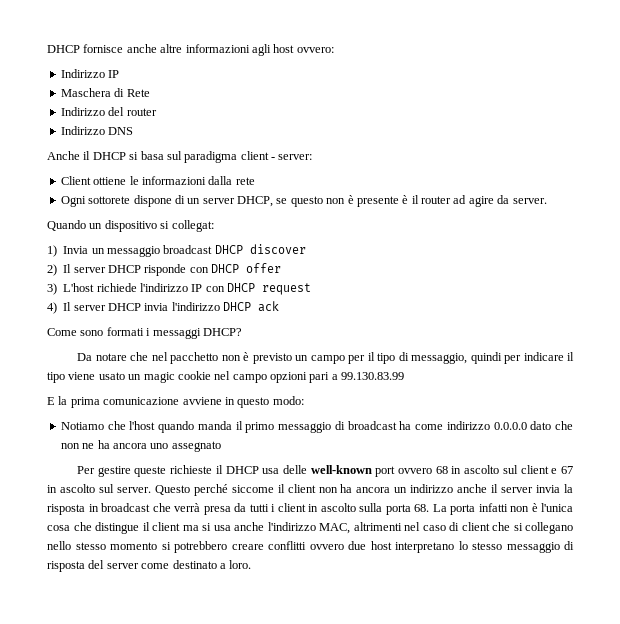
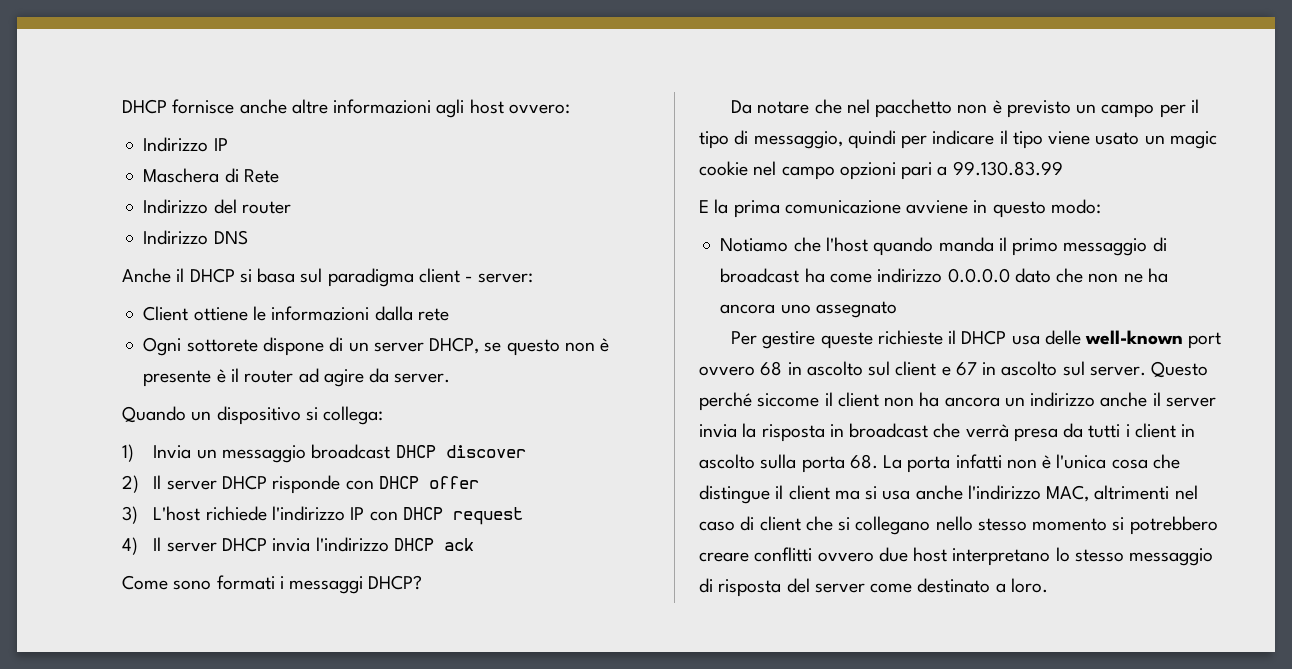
- Quando un dispositivo si collegat:
+ Quando un dispositivo si collega:

